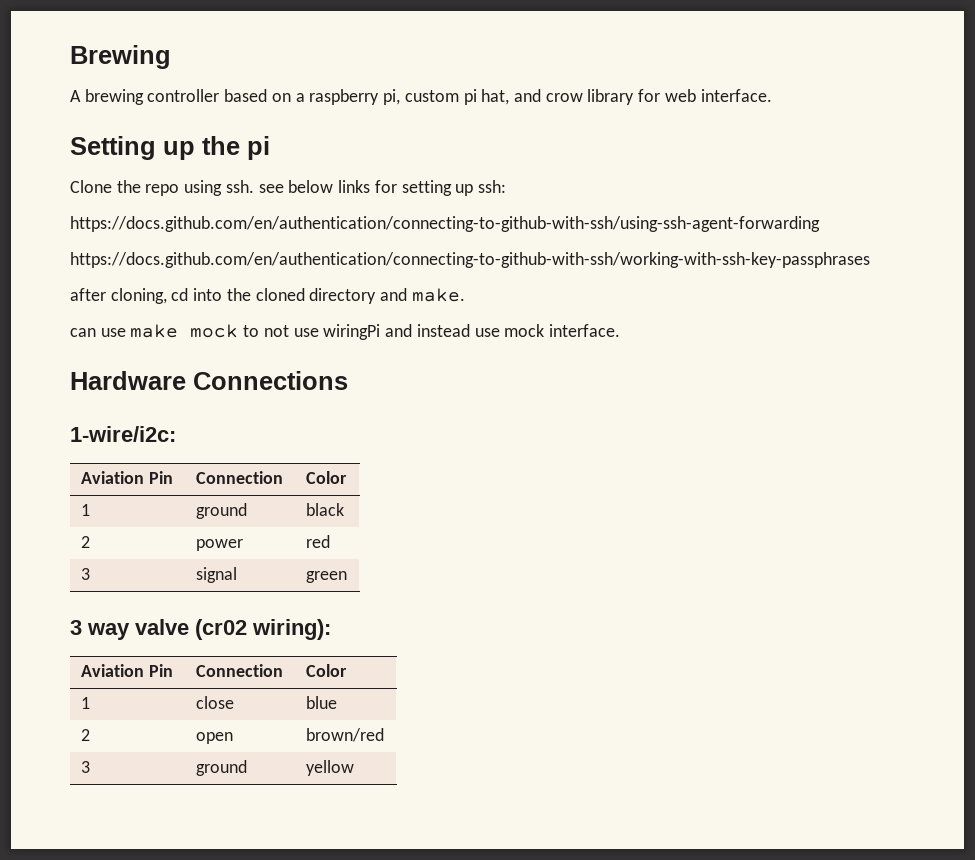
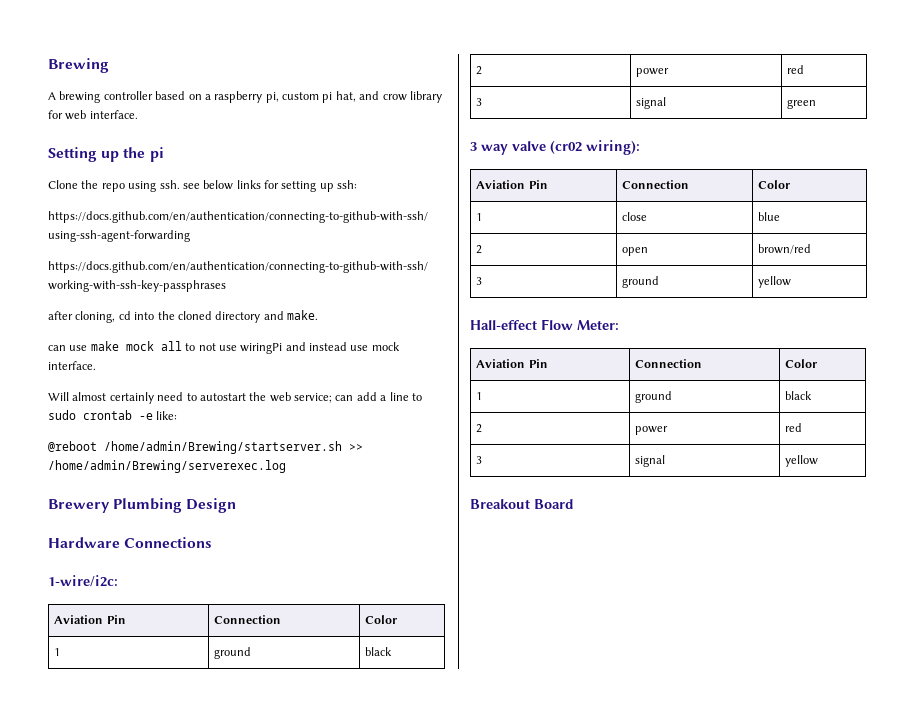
- can use make mock to not use wiringPi and instead use mock interface.
+ can use make mock all to not use wiringPi and instead use mock interface.
+ Will almost certainly need to autostart the web service; can add a line to sudo crontab -e like:
+ @reboot /home/admin/Brewing/startserver.sh >> /home/admin/Brewing/serverexec.log
+ Brewery Plumbing Design
+ Hall-effect Flow Meter:
+ Aviation Pin | Connection | Color
+ 1 | ground | black
+ 2 | power | red
+ 3 | signal | yellow
+ Breakout Board

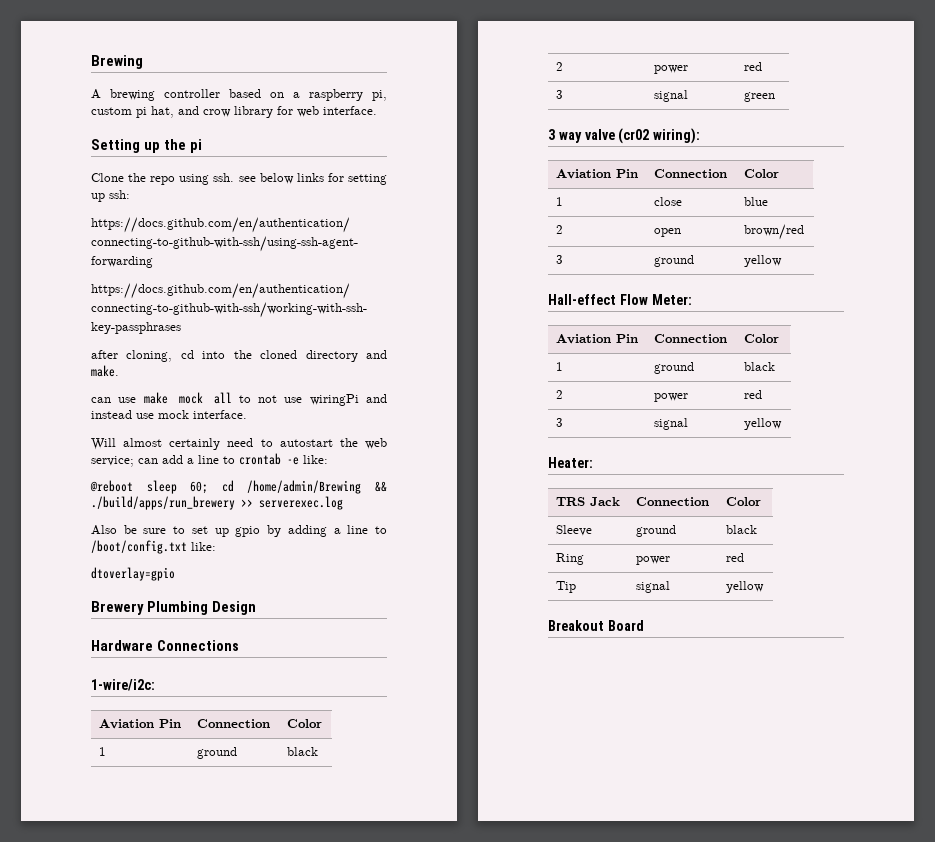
- Will almost certainly need to autostart the web service; can add a line to sudo crontab -e like:
+ Will almost certainly need to autostart the web service; can add a line to crontab -e like:
- @reboot /home/admin/Brewing/startserver.sh >> /home/admin/Brewing/serverexec.log
+ @reboot sleep 60; cd /home/admin/Brewing && ./build/apps/run_brewery >> serverexec.log
+ Also be sure to set up gpio by adding a line to /boot/config.txt like:
+ dtoverlay=gpio
+ Heater:
+ TRS Jack | Connection | Color
+ Sleeve | ground | black
+ Ring | power | red
+ Tip | signal | yellow

